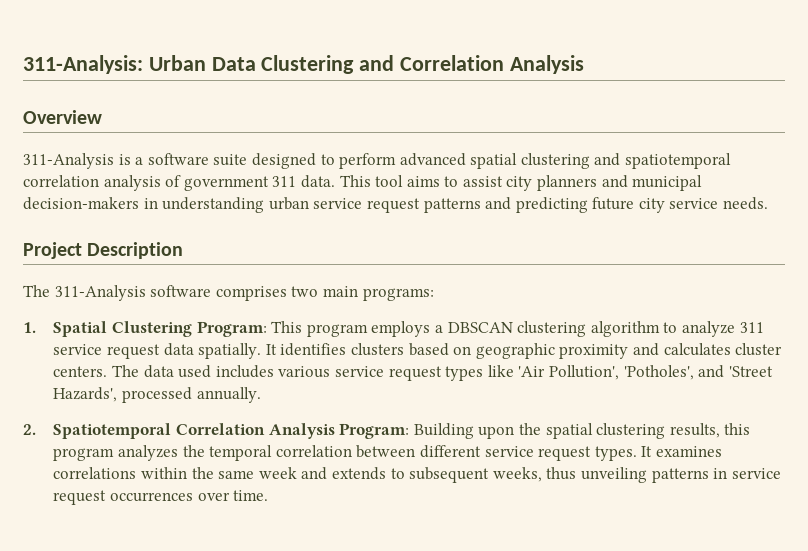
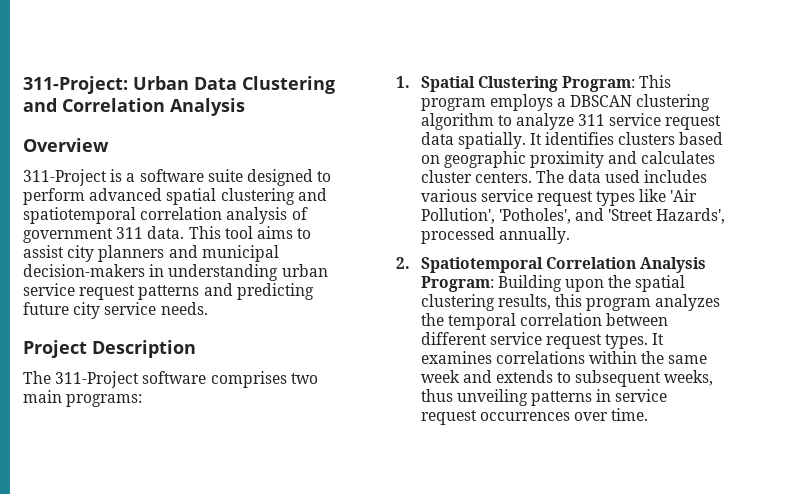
- 311-Analysis: Urban Data Clustering and Correlation Analysis
+ 311-Project: Urban Data Clustering and Correlation Analysis
- 311-Analysis is a software suite designed to perform advanced spatial clustering and spatiotemporal correlation analysis of government 311 data.
+ 311-Project is a software suite designed to perform advanced spatial clustering and spatiotemporal correlation analysis of government 311 data.
- The 311-Analysis software comprises two main programs:
+ The 311-Project software comprises two main programs:

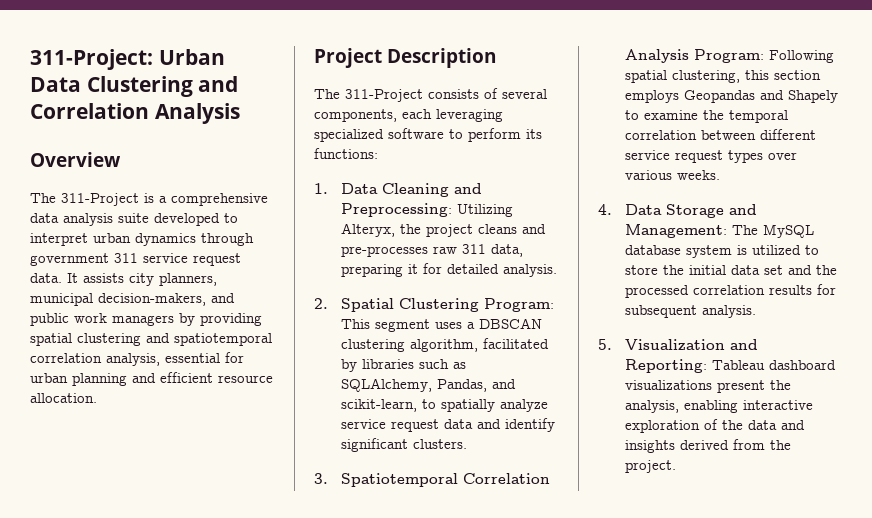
- 311-Project is a software suite designed to perform advanced spatial clustering and spatiotemporal correlation analysis of government 311 data. This tool aims to assist city planners and municipal decision-makers in understanding urban service request patterns and predicting future city service needs.
+ The 311-Project is a comprehensive data analysis suite developed to interpret urban dynamics through government 311 service request data. It assists city planners, municipal decision-makers, and public work managers by providing spatial clustering and spatiotemporal correlation analysis, essential for urban planning and efficient resource allocation.
  Project Description
- The 311-Project software comprises two main programs:
- 1. Spatial Clustering Program: This program employs a DBSCAN clustering algorithm to analyze 311 service request data spatially. It identifies clusters based on geographic proximity and calculates cluster centers. The data used includes various service request types like 'Air Pollution', 'Potholes', and 'Street Hazards', processed annually.
- 2. Spatiotemporal Correlation Analysis Program: Building upon the spatial clustering results, this program analyzes the temporal correlation between different service request types. It examines correlations within the same week and extends to subsequent weeks, thus unveiling patterns in service request occurrences over time.
+ The 311-Project consists of several components, each leveraging specialized software to perform its functions:
+ 1. Data Cleaning and Preprocessing: Utilizing Alteryx, the project cleans and pre-processes raw 311 data, preparing it for detailed analysis.
+ 2. Spatial Clustering Program: This segment uses a DBSCAN clustering algorithm, facilitated by libraries such as SQLAlchemy, Pandas, and scikit-learn, to spatially analyze service request data and identify significant clusters.
+ 3. Spatiotemporal Correlation Analysis Program: Following spatial clustering, this section employs Geopandas and Shapely to examine the temporal correlation between different service request types over various weeks.
+ 4. Data Storage and Management: The MySQL database system is utilized to store the initial data set and the processed correlation results for subsequent analysis.
+ 5. Visualization and Reporting: Tableau dashboard visualizations present the analysis, enabling interactive exploration of the data and insights derived from the project.

